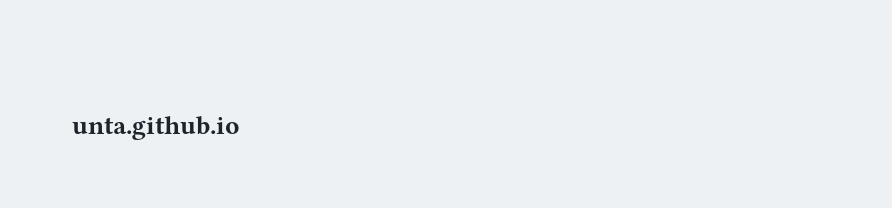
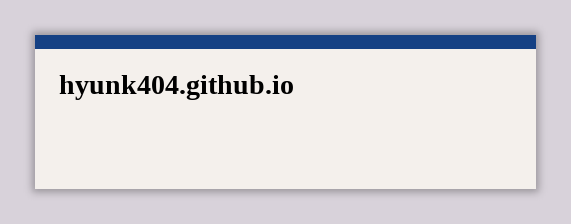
- unta.github.io
+ hyunk404.github.io

